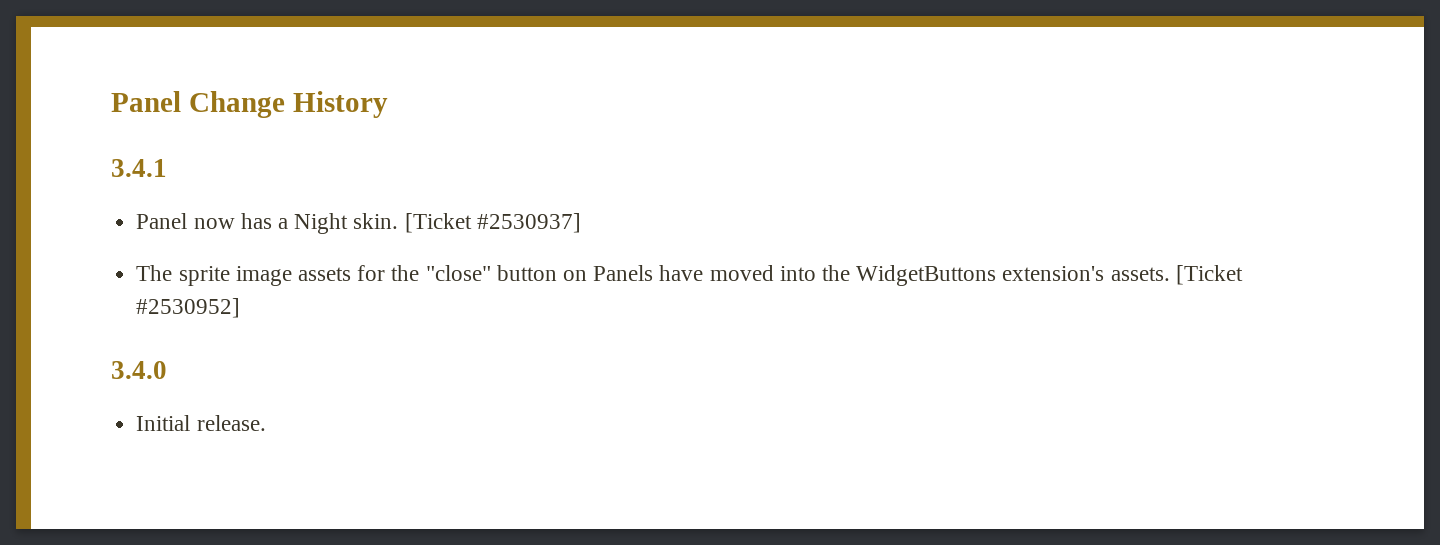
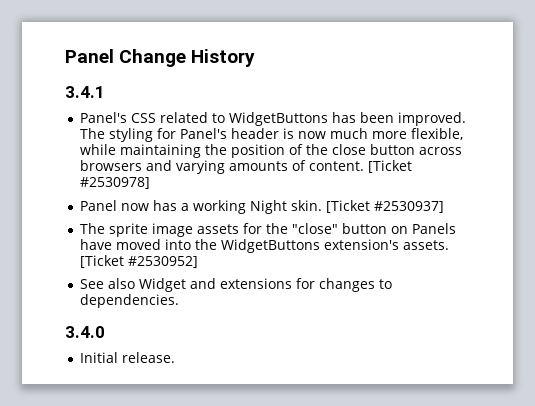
+ Panel's CSS related to WidgetButtons has been improved. The styling for Panel's header is now much more flexible, while maintaining the position of the close button across browsers and varying amounts of content. [Ticket #2530978]
- Panel now has a Night skin.
+ Panel now has a working Night skin.
+ See also Widget and extensions for changes to dependencies.

